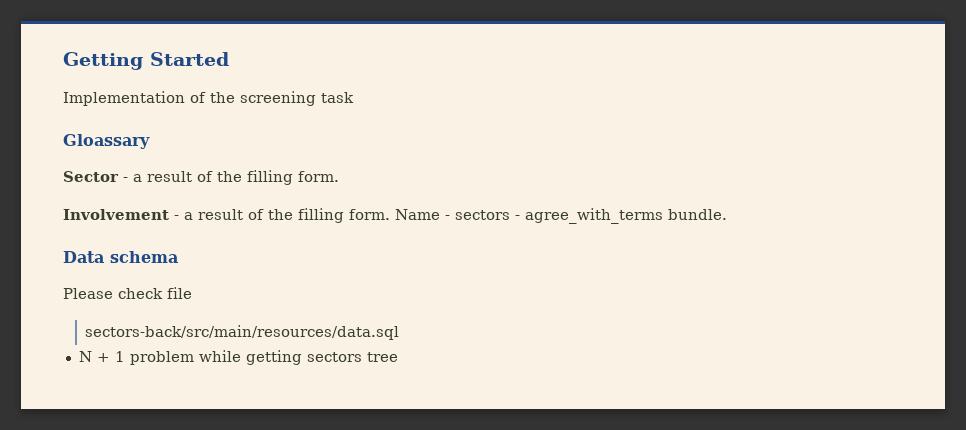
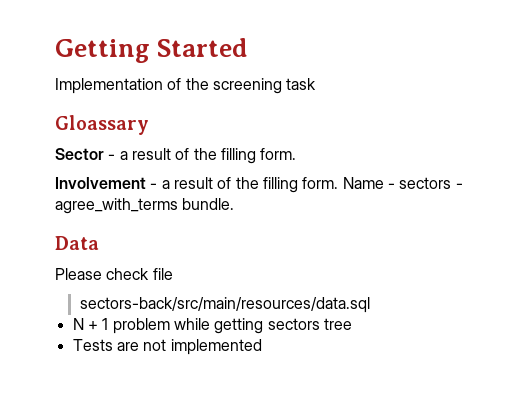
- Data schema
+ Data
+ Tests are not implemented

